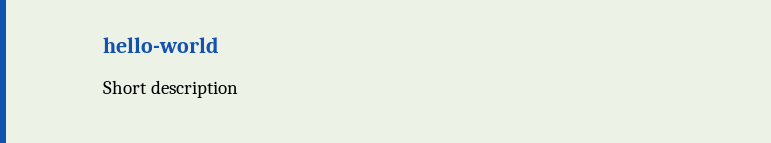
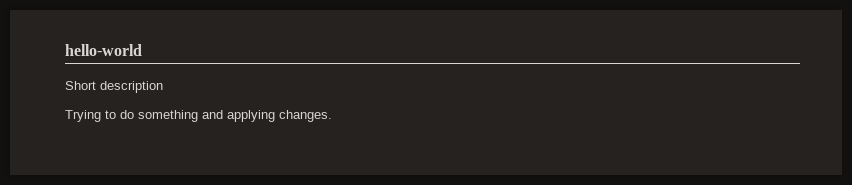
+ Trying to do something and applying changes.

